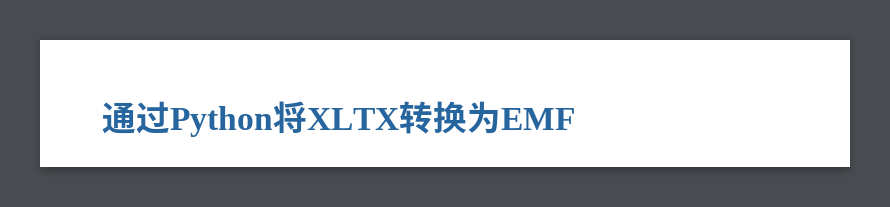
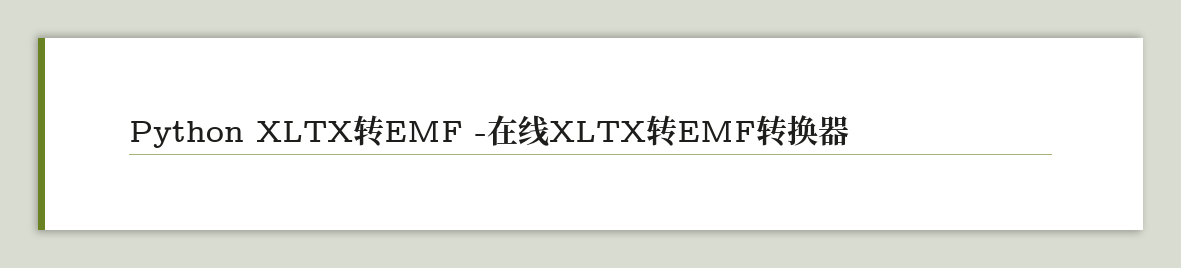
- 通过Python将XLTX转换为EMF
+ Python XLTX转EMF -在线XLTX转EMF转换器

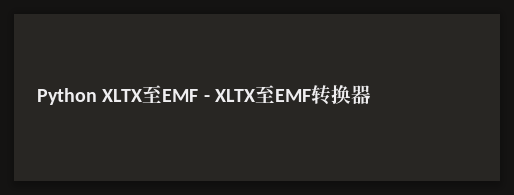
- Python XLTX转EMF -在线XLTX转EMF转换器
+ Python XLTX至EMF - XLTX至EMF转换器

